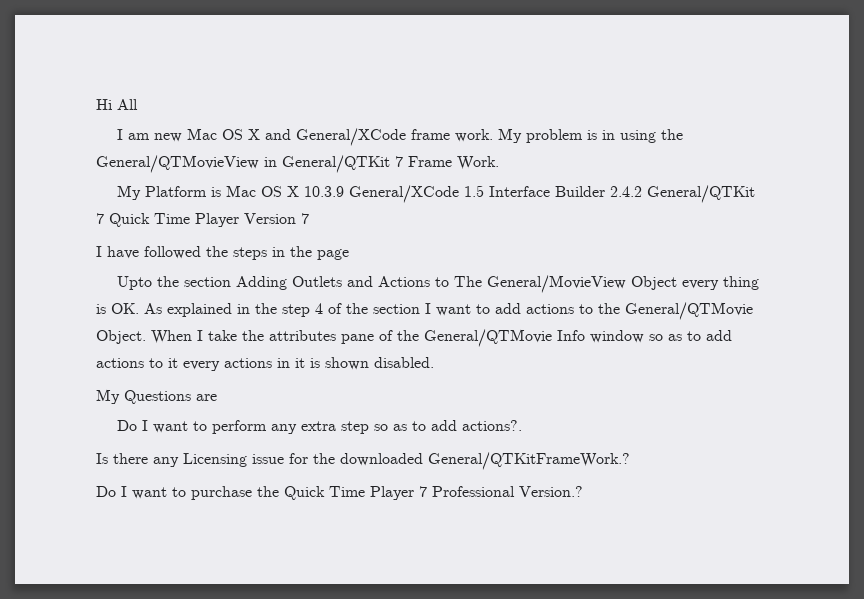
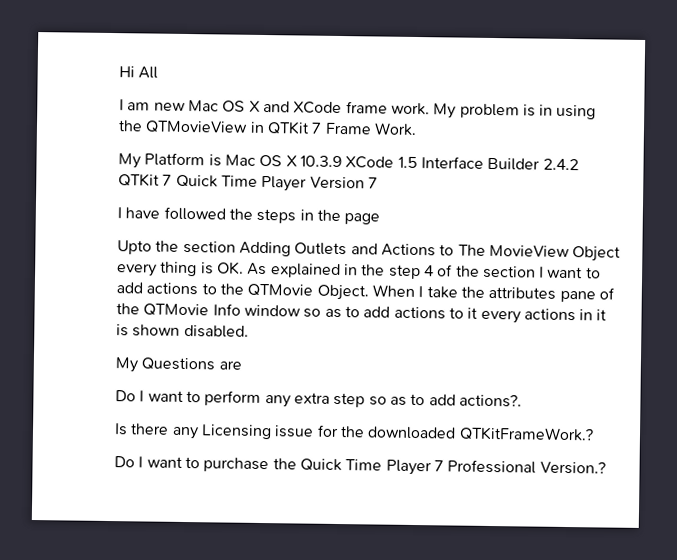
- I am new Mac OS X and General/XCode frame work.
+ I am new Mac OS X and XCode frame work.
- My problem is in using the General/QTMovieView in General/QTKit 7 Frame Work.
+ My problem is in using the QTMovieView in QTKit 7 Frame Work.
- My Platform is Mac OS X 10.3.9 General/XCode 1.5 Interface Builder 2.4.2 General/QTKit 7 Quick Time Player Version 7
+ My Platform is Mac OS X 10.3.9 XCode 1.5 Interface Builder 2.4.2 QTKit 7 Quick Time Player Version 7
- Upto the section Adding Outlets and Actions to The General/MovieView Object every thing is OK. As explained in the step 4 of the section I want to add actions to the General/QTMovie Object.
+ Upto the section Adding Outlets and Actions to The MovieView Object every thing is OK. As explained in the step 4 of the section I want to add actions to the QTMovie Object.
- When I take the attributes pane of the General/QTMovie Info window so as to add actions to it every actions in it is shown disabled.
+ When I take the attributes pane of the QTMovie Info window so as to add actions to it every actions in it is shown disabled.
- Is there any Licensing issue for the downloaded General/QTKitFrameWork.?
+ Is there any Licensing issue for the downloaded QTKitFrameWork.?

